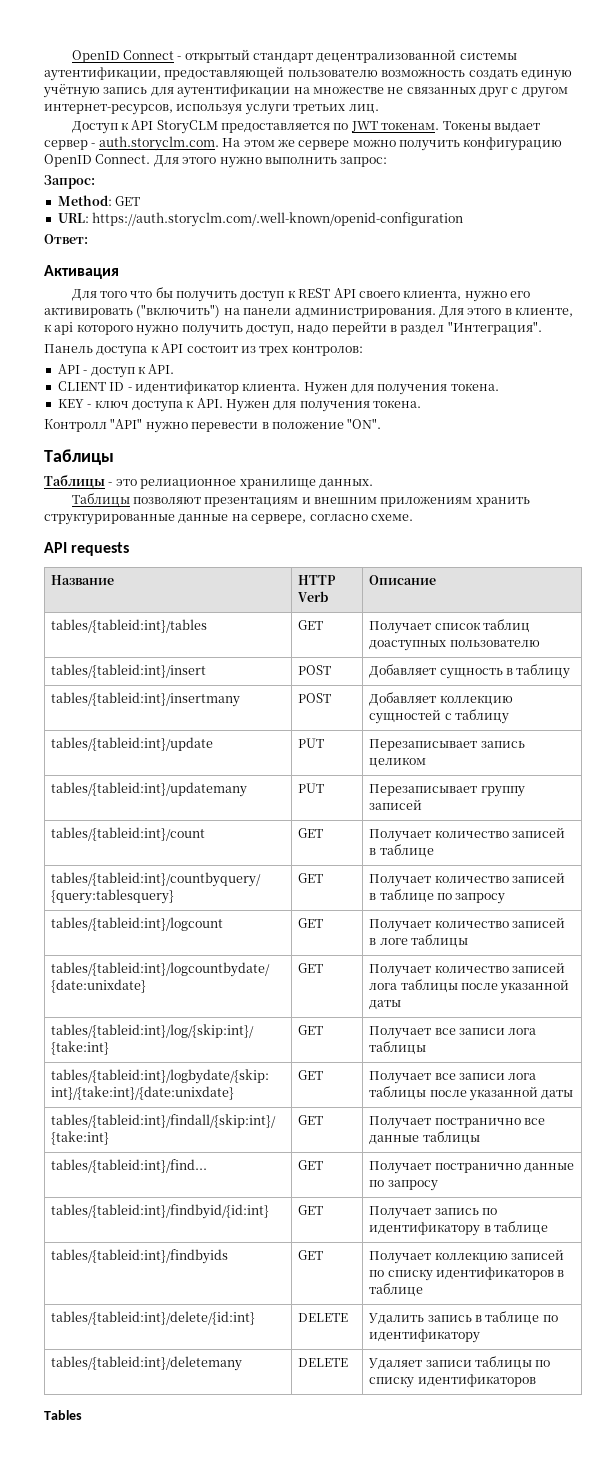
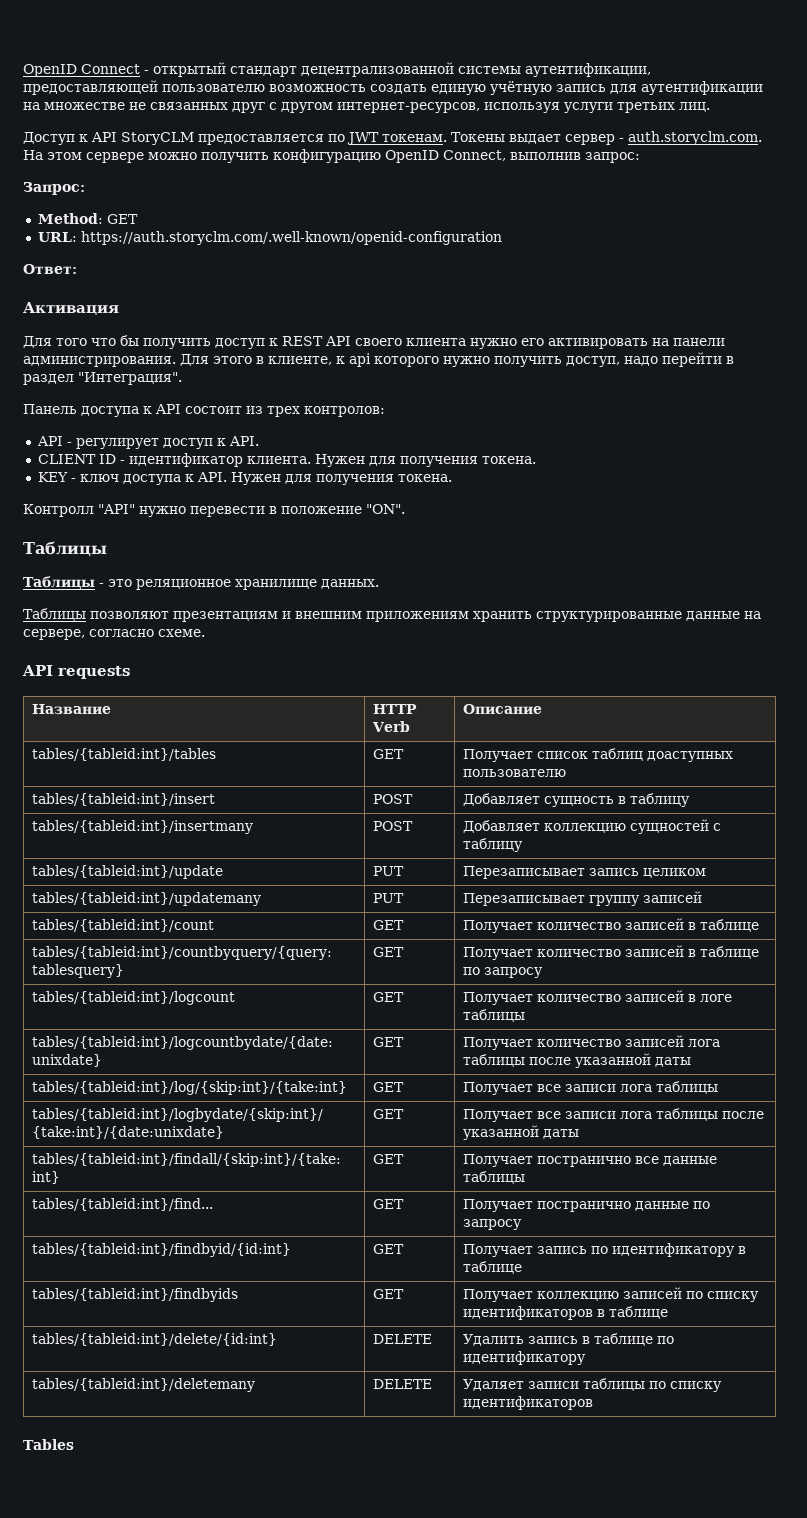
- Токены выдает сервер - auth.storyclm.com. На этом же сервере можно получить конфигурацию OpenID Connect. Для этого нужно выполнить запрос:
+ Токены выдает сервер - auth.storyclm.com. На этом сервере можно получить конфигурацию OpenID Connect, выполнив запрос:
- Для того что бы получить доступ к REST API своего клиента, нужно его активировать ("включить") на панели администрирования.
+ Для того что бы получить доступ к REST API своего клиента нужно его активировать на панели администрирования.
- API - доступ к API.
+ API - регулирует доступ к API.
- Таблицы - это релиационное хранилище данных.
+ Таблицы - это реляционное хранилище данных.

